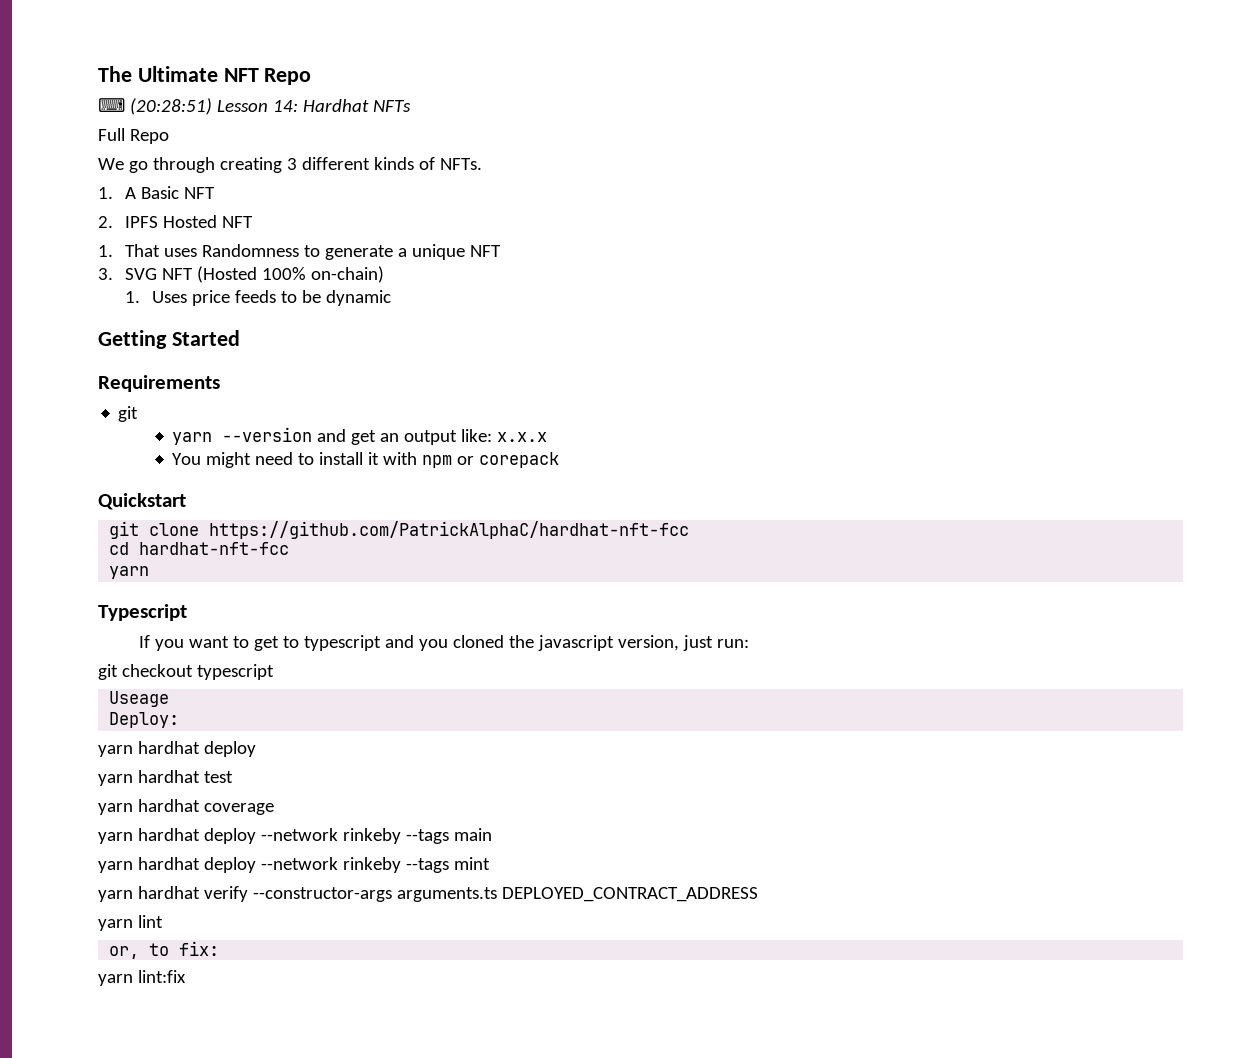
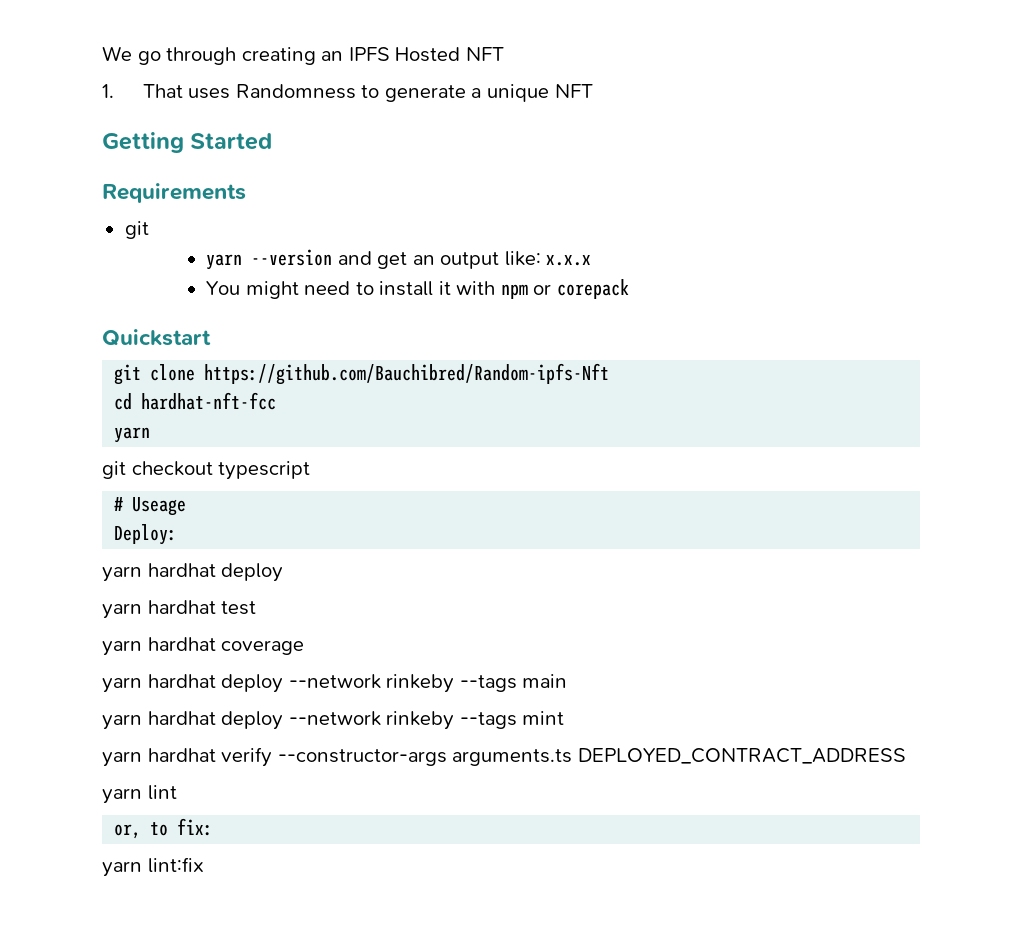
- The Ultimate NFT Repo
- ⌨ (20:28:51) Lesson 14: Hardhat NFTs
- Full Repo
- We go through creating 3 different kinds of NFTs.
- 1. A Basic NFT
- 2. IPFS Hosted NFT
+ We go through creating an IPFS Hosted NFT
- 3. SVG NFT (Hosted 100% on-chain)
- 1. Uses price feeds to be dynamic
- git clone https://github.com/PatrickAlphaC/hardhat-nft-fcc
+ git clone https://github.com/Bauchibred/Random-ipfs-Nft
- Typescript
- If you want to get to typescript and you cloned the javascript version, just run:
- Useage
+ # Useage

